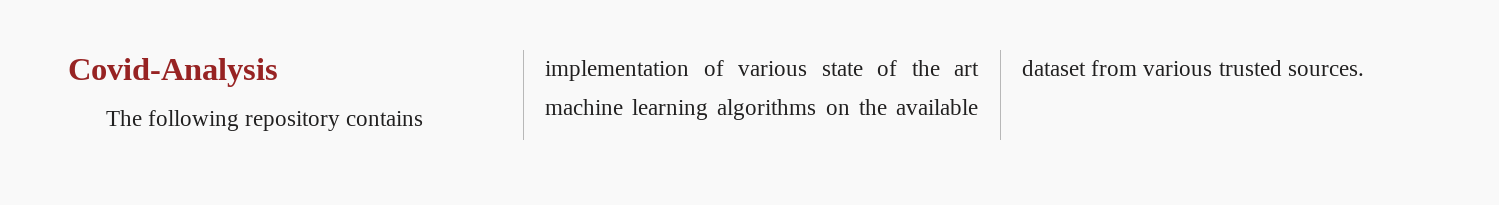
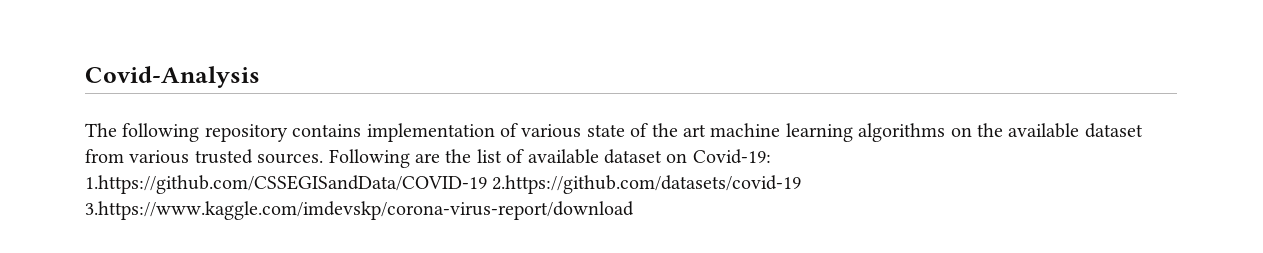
+ Following are the list of available dataset on Covid-19: 1.https://github.com/CSSEGISandData/COVID-19 2.https://github.com/datasets/covid-19 3.https://www.kaggle.com/imdevskp/corona-virus-report/download

